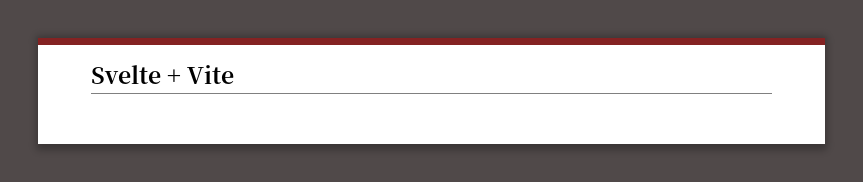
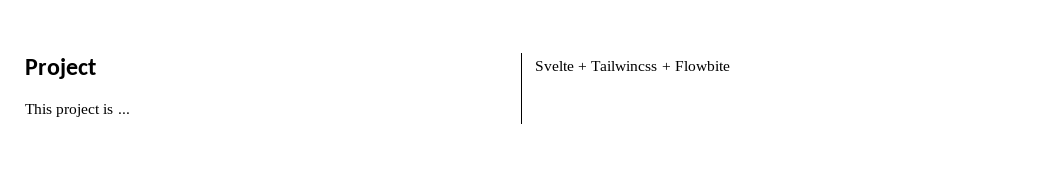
- Svelte + Vite
+ Project
+ This project is ...
+ Svelte + Tailwincss + Flowbite

